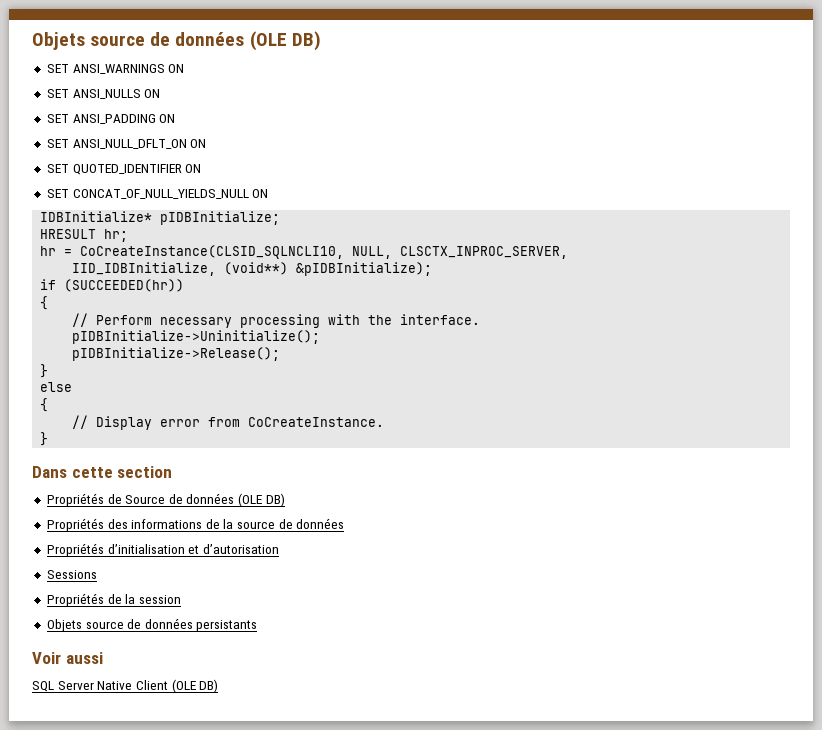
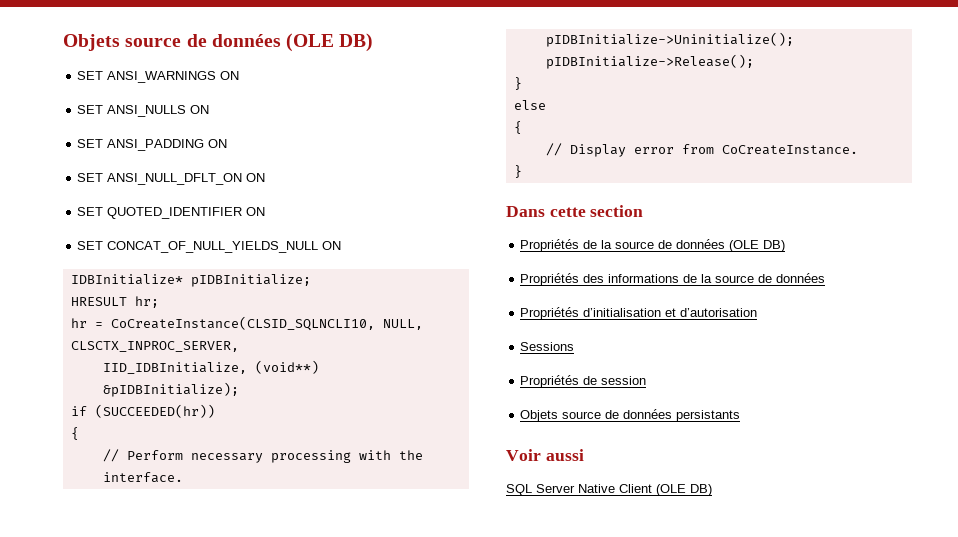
- Propriétés de Source de données (OLE DB)
+ Propriétés de la source de données (OLE DB)
- Propriétés de la session
+ Propriétés de session

